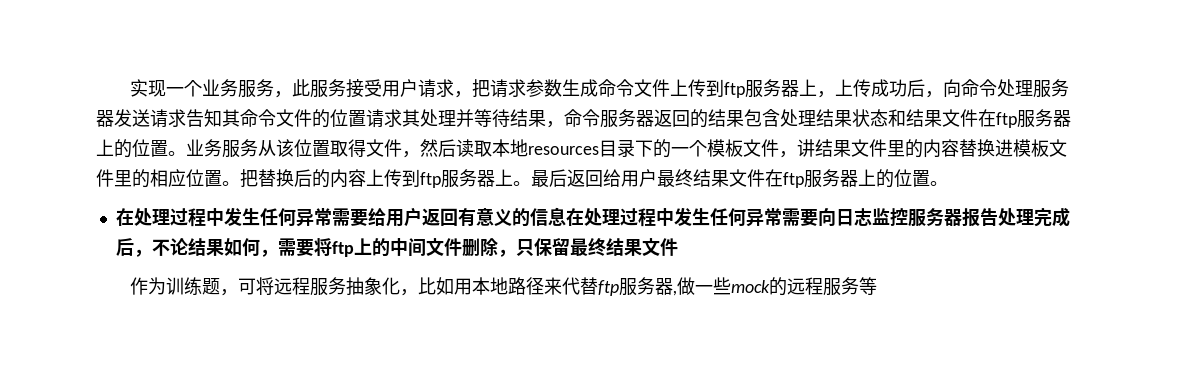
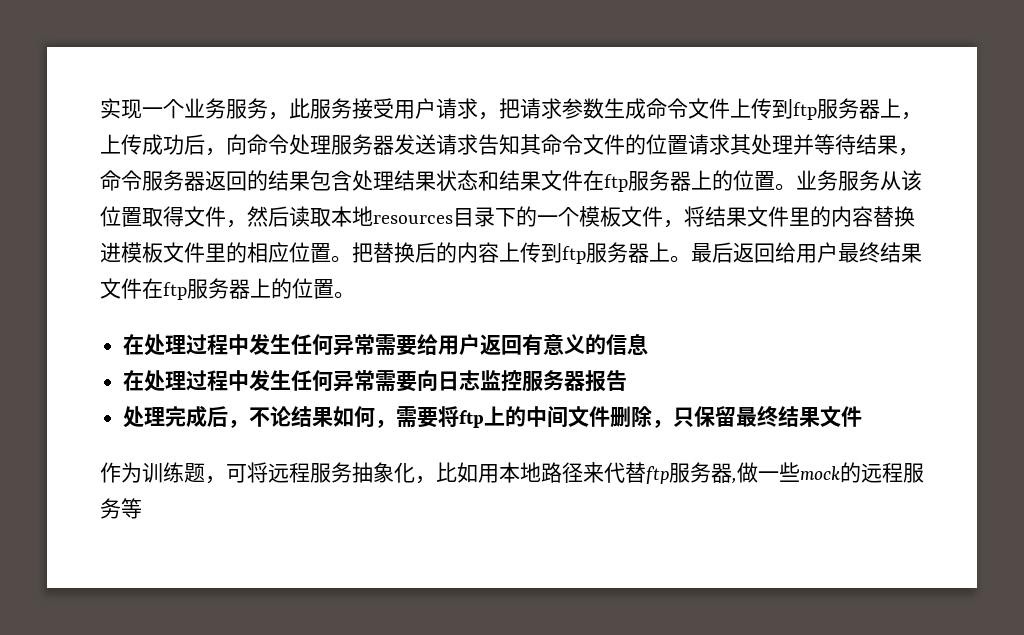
- 业务服务从该位置取得文件，然后读取本地resources目录下的一个模板文件，讲结果文件里的内容替换进模板文件里的相应位置。
+ 业务服务从该位置取得文件，然后读取本地resources目录下的一个模板文件，将结果文件里的内容替换进模板文件里的相应位置。
- 在处理过程中发生任何异常需要给用户返回有意义的信息在处理过程中发生任何异常需要向日志监控服务器报告处理完成后，不论结果如何，需要将ftp上的中间文件删除，只保留最终结果文件
+ 在处理过程中发生任何异常需要给用户返回有意义的信息
+ 在处理过程中发生任何异常需要向日志监控服务器报告
+ 处理完成后，不论结果如何，需要将ftp上的中间文件删除，只保留最终结果文件

